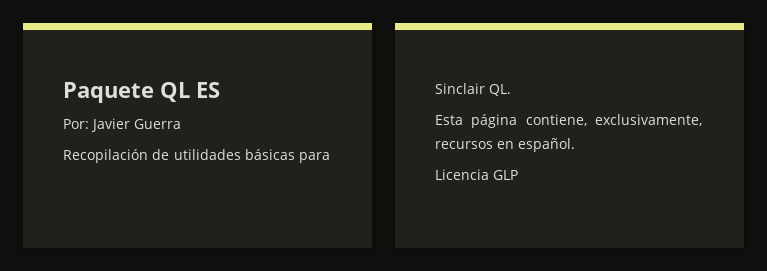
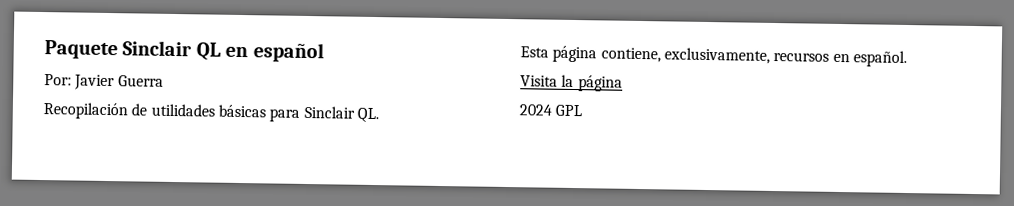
- Paquete QL ES
+ Paquete Sinclair QL en español
- Licencia GLP
+ Visita la página
+ 2024 GPL

